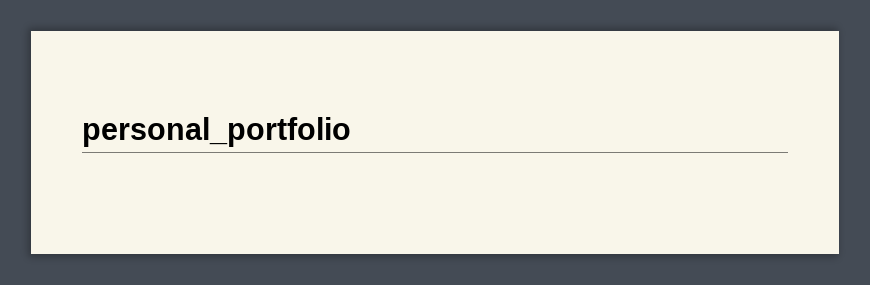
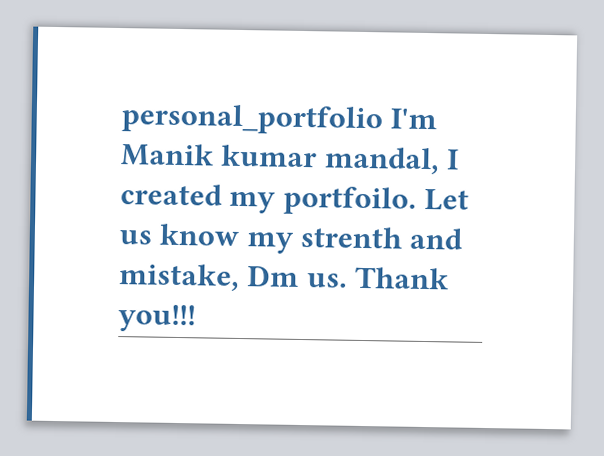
- personal_portfolio
+ personal_portfolio I'm Manik kumar mandal, I created my portfoilo. Let us know my strenth and mistake, Dm us. Thank you!!!

